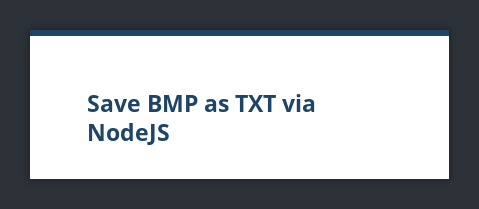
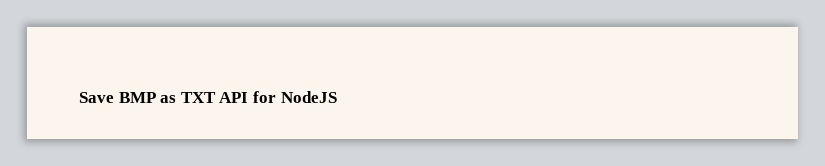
- Save BMP as TXT via NodeJS
+ Save BMP as TXT API for NodeJS

